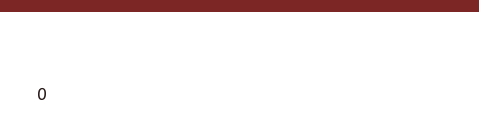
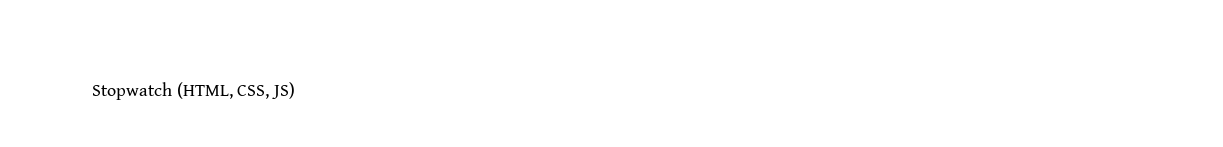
- 0
+ Stopwatch (HTML, CSS, JS)

